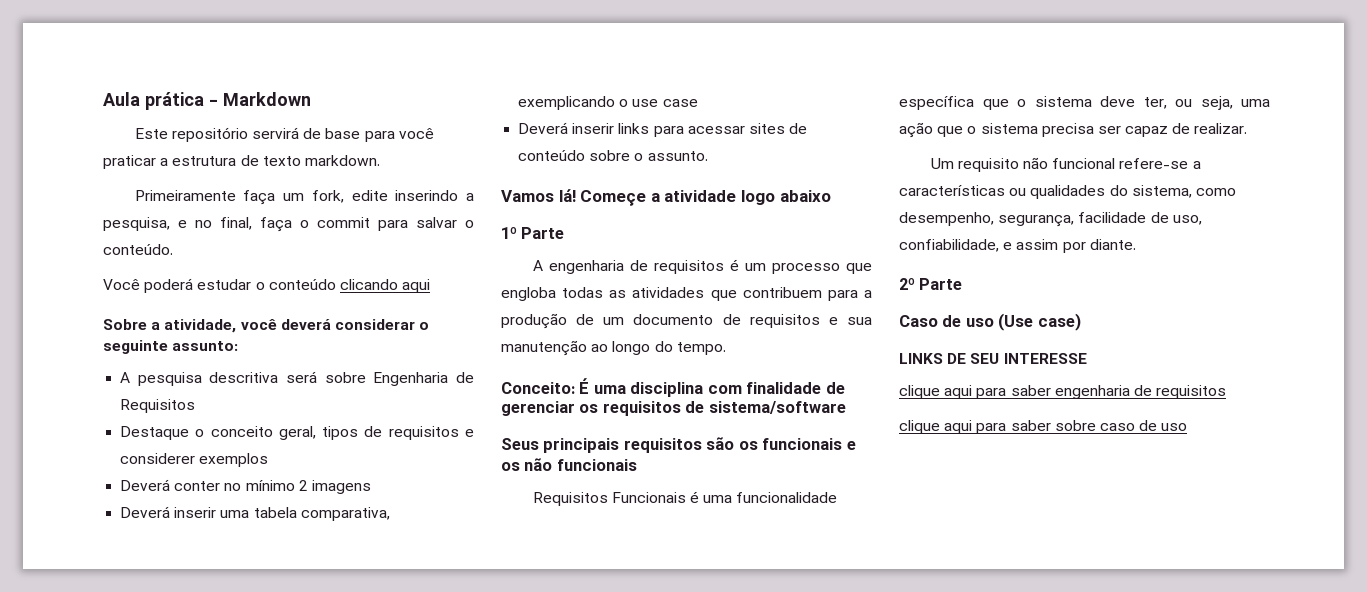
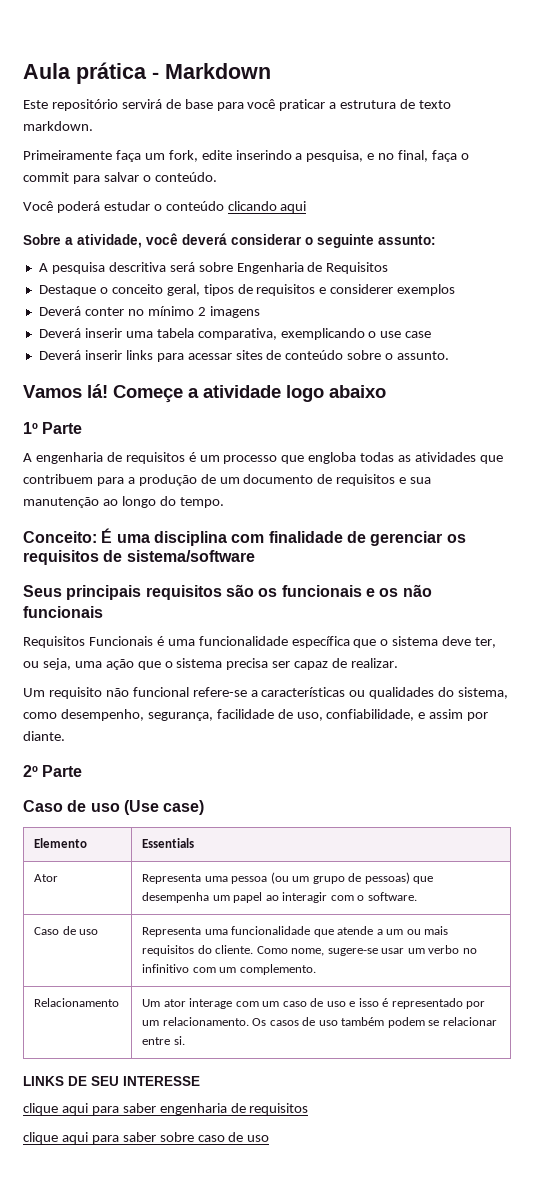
+ Elemento | Essentials
+ Ator | Representa uma pessoa (ou um grupo de pessoas) que desempenha um papel ao interagir com o software.
+ Caso de uso | Representa uma funcionalidade que atende a um ou mais requisitos do cliente. Como nome, sugere-se usar um verbo no infinitivo com um complemento.
+ Relacionamento | Um ator interage com um caso de uso e isso é representado por um relacionamento. Os casos de uso também podem se relacionar entre si.

